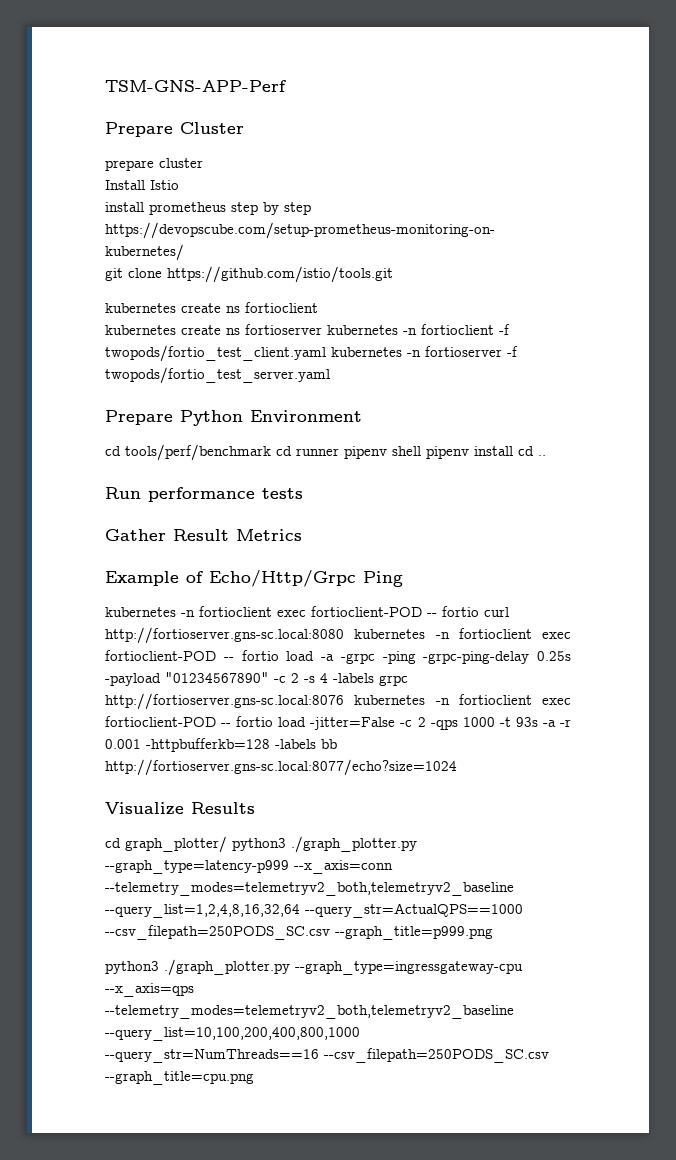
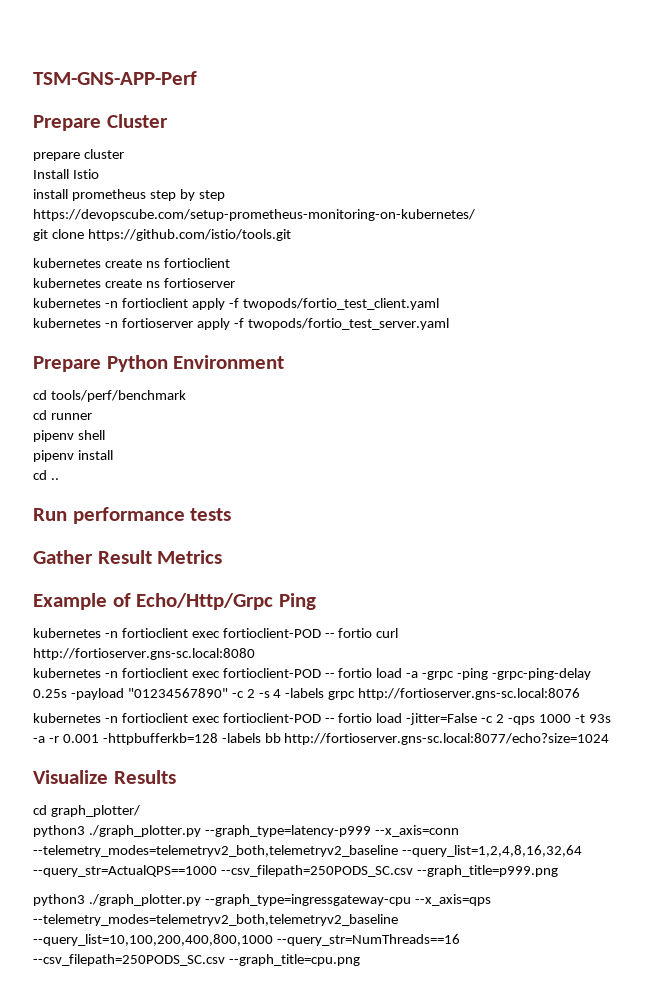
- kubernetes create ns fortioserver kubernetes -n fortioclient -f twopods/fortio_test_client.yaml kubernetes -n fortioserver -f twopods/fortio_test_server.yaml
+ kubernetes create ns fortioserver
+ kubernetes -n fortioclient apply -f twopods/fortio_test_client.yaml
+ kubernetes -n fortioserver apply -f twopods/fortio_test_server.yaml
- cd tools/perf/benchmark cd runner pipenv shell pipenv install cd ..
+ cd tools/perf/benchmark
+ cd runner
+ pipenv shell
+ pipenv install
+ cd ..
- kubernetes -n fortioclient exec fortioclient-POD -- fortio curl http://fortioserver.gns-sc.local:8080 kubernetes -n fortioclient exec fortioclient-POD -- fortio load -a -grpc -ping -grpc-ping-delay 0.25s -payload "01234567890" -c 2 -s 4 -labels grpc http://fortioserver.gns-sc.local:8076 kubernetes -n fortioclient exec fortioclient-POD -- fortio load -jitter=False -c 2 -qps 1000 -t 93s -a -r 0.001 -httpbufferkb=128 -labels bb http://fortioserver.gns-sc.local:8077/echo?size=1024
+ kubernetes -n fortioclient exec fortioclient-POD -- fortio curl http://fortioserver.gns-sc.local:8080
+ kubernetes -n fortioclient exec fortioclient-POD -- fortio load -a -grpc -ping -grpc-ping-delay 0.25s -payload "01234567890" -c 2 -s 4 -labels grpc http://fortioserver.gns-sc.local:8076
+ kubernetes -n fortioclient exec fortioclient-POD -- fortio load -jitter=False -c 2 -qps 1000 -t 93s -a -r 0.001 -httpbufferkb=128 -labels bb http://fortioserver.gns-sc.local:8077/echo?size=1024
- cd graph_plotter/ python3 ./graph_plotter.py --graph_type=latency-p999 --x_axis=conn --telemetry_modes=telemetryv2_both,telemetryv2_baseline --query_list=1,2,4,8,16,32,64 --query_str=ActualQPS==1000 --csv_filepath=250PODS_SC.csv --graph_title=p999.png
+ cd graph_plotter/
+ python3 ./graph_plotter.py --graph_type=latency-p999 --x_axis=conn --telemetry_modes=telemetryv2_both,telemetryv2_baseline --query_list=1,2,4,8,16,32,64 --query_str=ActualQPS==1000 --csv_filepath=250PODS_SC.csv --graph_title=p999.png

